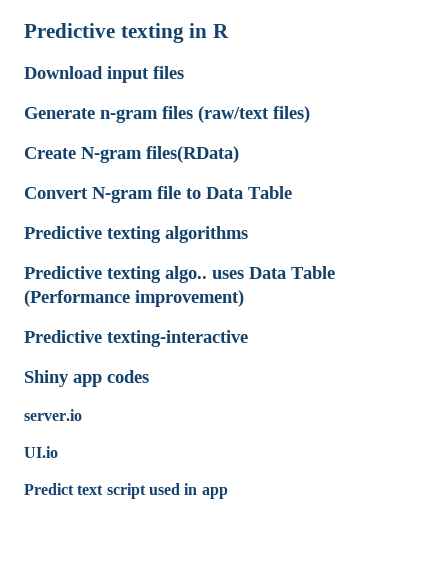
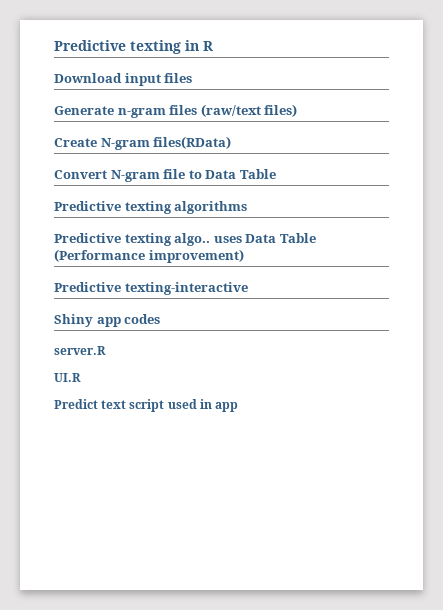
- server.io
- UI.io
+ server.R
+ UI.R

